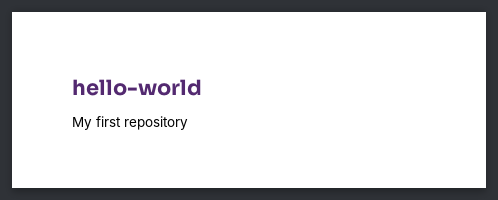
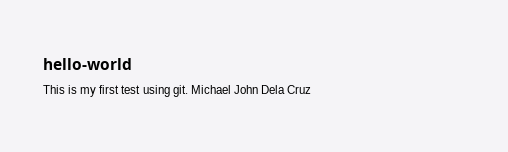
- My first repository
+ This is my first test using git. Michael John Dela Cruz

